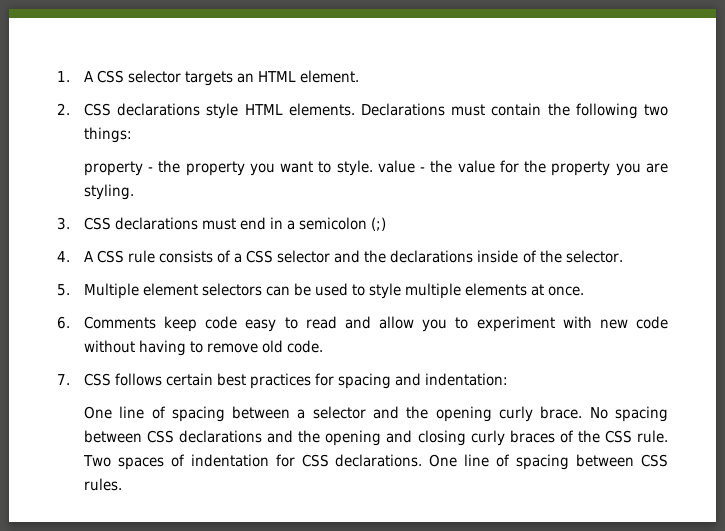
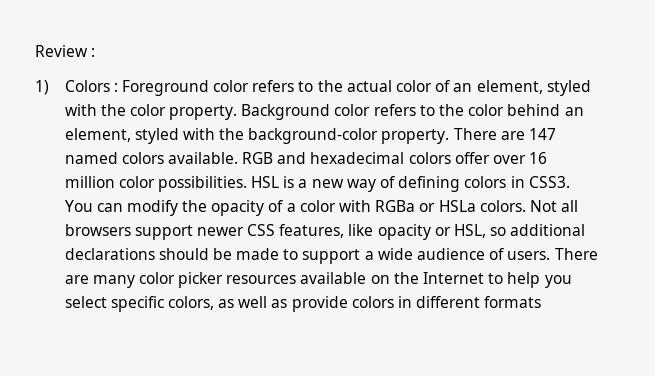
- 1. A CSS selector targets an HTML element.
- 2. CSS declarations style HTML elements. Declarations must contain the following two things:
- property - the property you want to style. value - the value for the property you are styling.
- 3. CSS declarations must end in a semicolon (;)
- 4. A CSS rule consists of a CSS selector and the declarations inside of the selector.
- 5. Multiple element selectors can be used to style multiple elements at once.
- 6. Comments keep code easy to read and allow you to experiment with new code without having to remove old code.
- 7. CSS follows certain best practices for spacing and indentation:
- One line of spacing between a selector and the opening curly brace. No spacing between CSS declarations and the opening and closing curly braces of the CSS rule. Two spaces of indentation for CSS declarations. One line of spacing between CSS rules.
+ Review :
+ 1) Colors : Foreground color refers to the actual color of an element, styled with the color property. Background color refers to the color behind an element, styled with the background-color property. There are 147 named colors available. RGB and hexadecimal colors offer over 16 million color possibilities. HSL is a new way of defining colors in CSS3. You can modify the opacity of a color with RGBa or HSLa colors. Not all browsers support newer CSS features, like opacity or HSL, so additional declarations should be made to support a wide audience of users. There are many color picker resources available on the Internet to help you select specific colors, as well as provide colors in different formats

